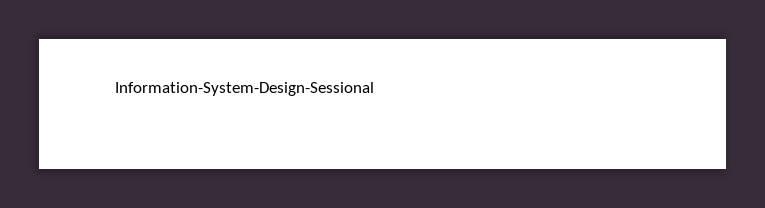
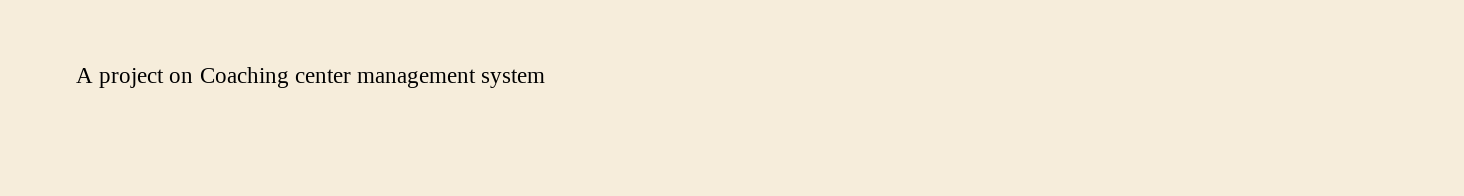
- Information-System-Design-Sessional
+ A project on Coaching center management system

